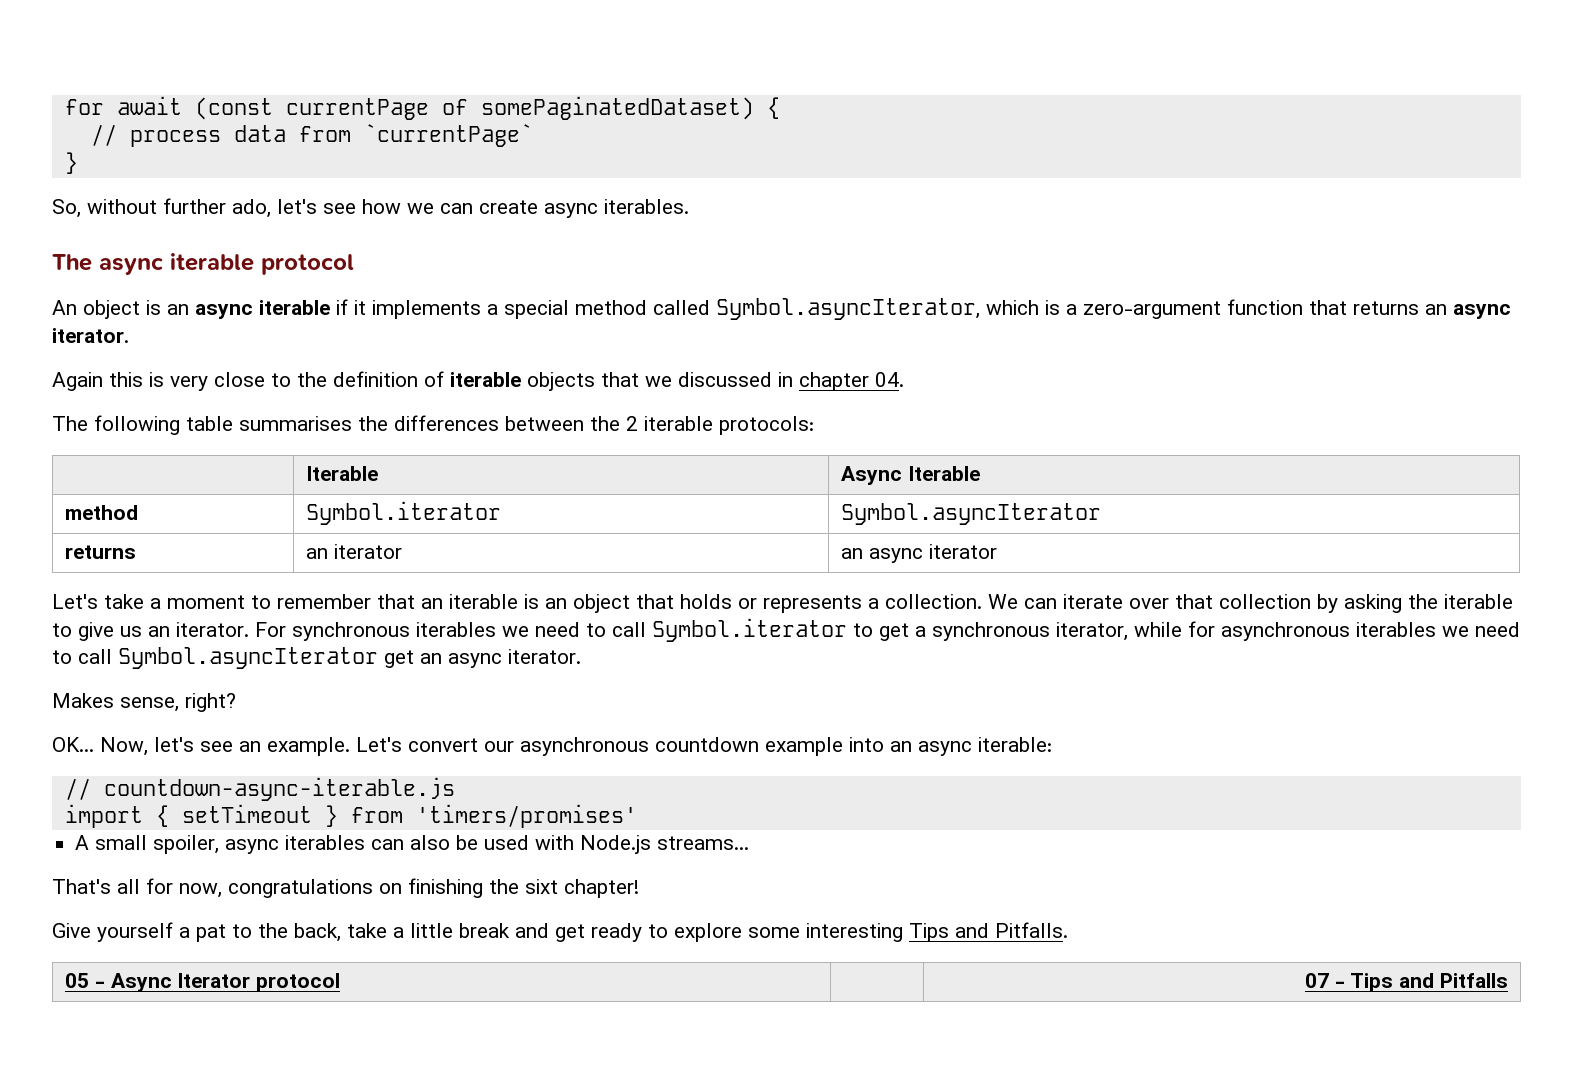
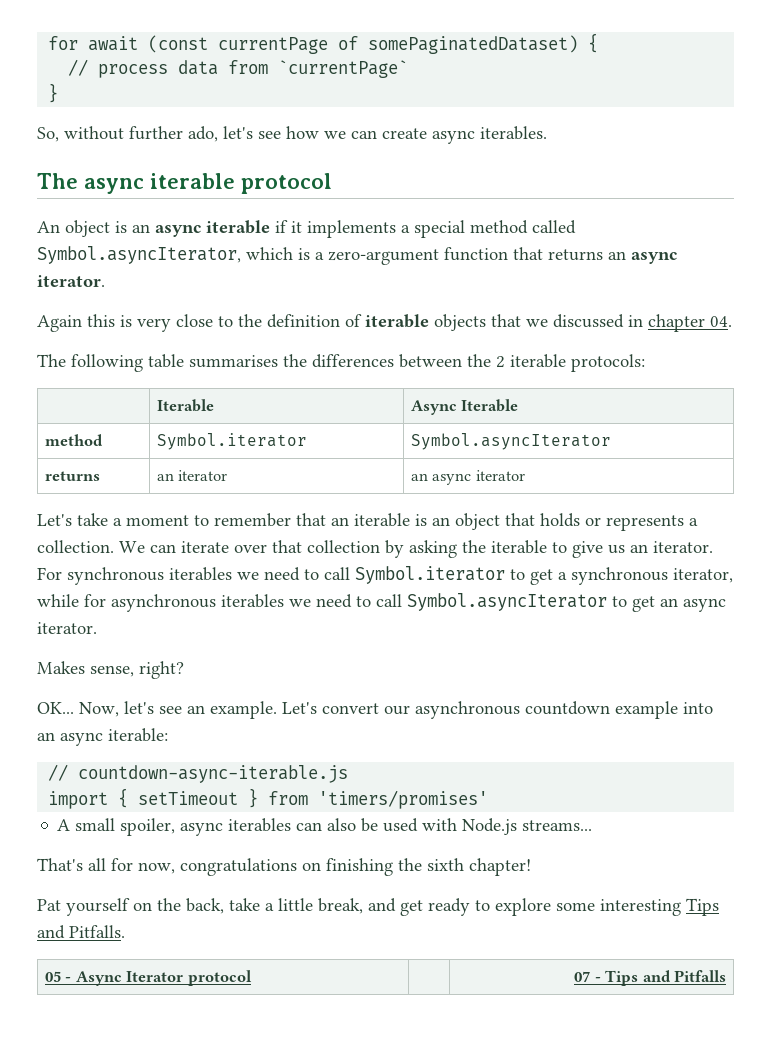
- For synchronous iterables we need to call Symbol.iterator to get a synchronous iterator, while for asynchronous iterables we need to call Symbol.asyncIterator get an async iterator.
+ For synchronous iterables we need to call Symbol.iterator to get a synchronous iterator, while for asynchronous iterables we need to call Symbol.asyncIterator to get an async iterator.
- That's all for now, congratulations on finishing the sixt chapter!
+ That's all for now, congratulations on finishing the sixth chapter!
- Give yourself a pat to the back, take a little break and get ready to explore some interesting Tips and Pitfalls.
+ Pat yourself on the back, take a little break, and get ready to explore some interesting Tips and Pitfalls.

